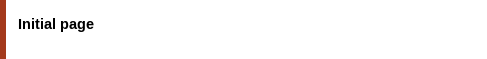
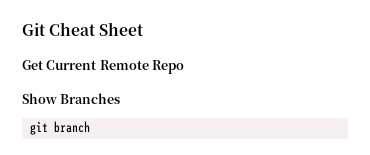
- Initial page
+ Git Cheat Sheet
+ Get Current Remote Repo
+ Show Branches
+ git branch

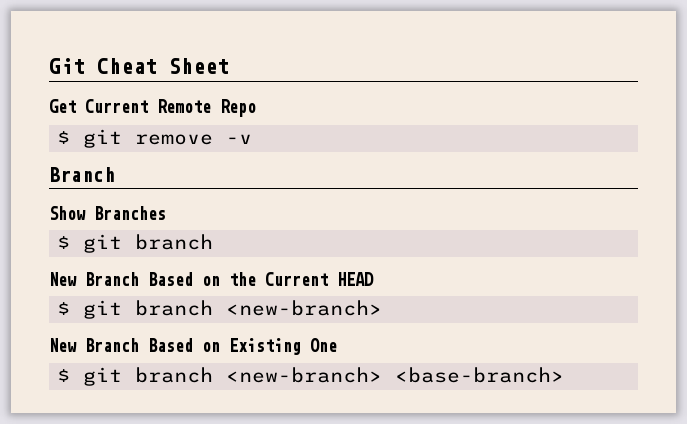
+ $ git remove -v
+ Branch
  Show Branches
- git branch
+ $ git branch
+ New Branch Based on the Current HEAD
+ $ git branch <new-branch>
+ New Branch Based on Existing One
+ $ git branch <new-branch> <base-branch>

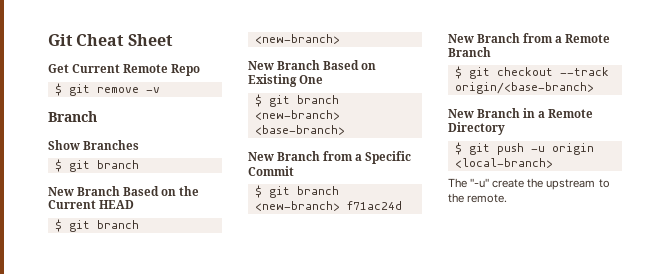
+ New Branch from a Specific Commit
+ $ git branch <new-branch> f71ac24d
+ New Branch from a Remote Branch
+ $ git checkout --track origin/<base-branch>
+ New Branch in a Remote Directory
+ $ git push -u origin <local-branch>
+ The "-u" create the upstream to the remote.

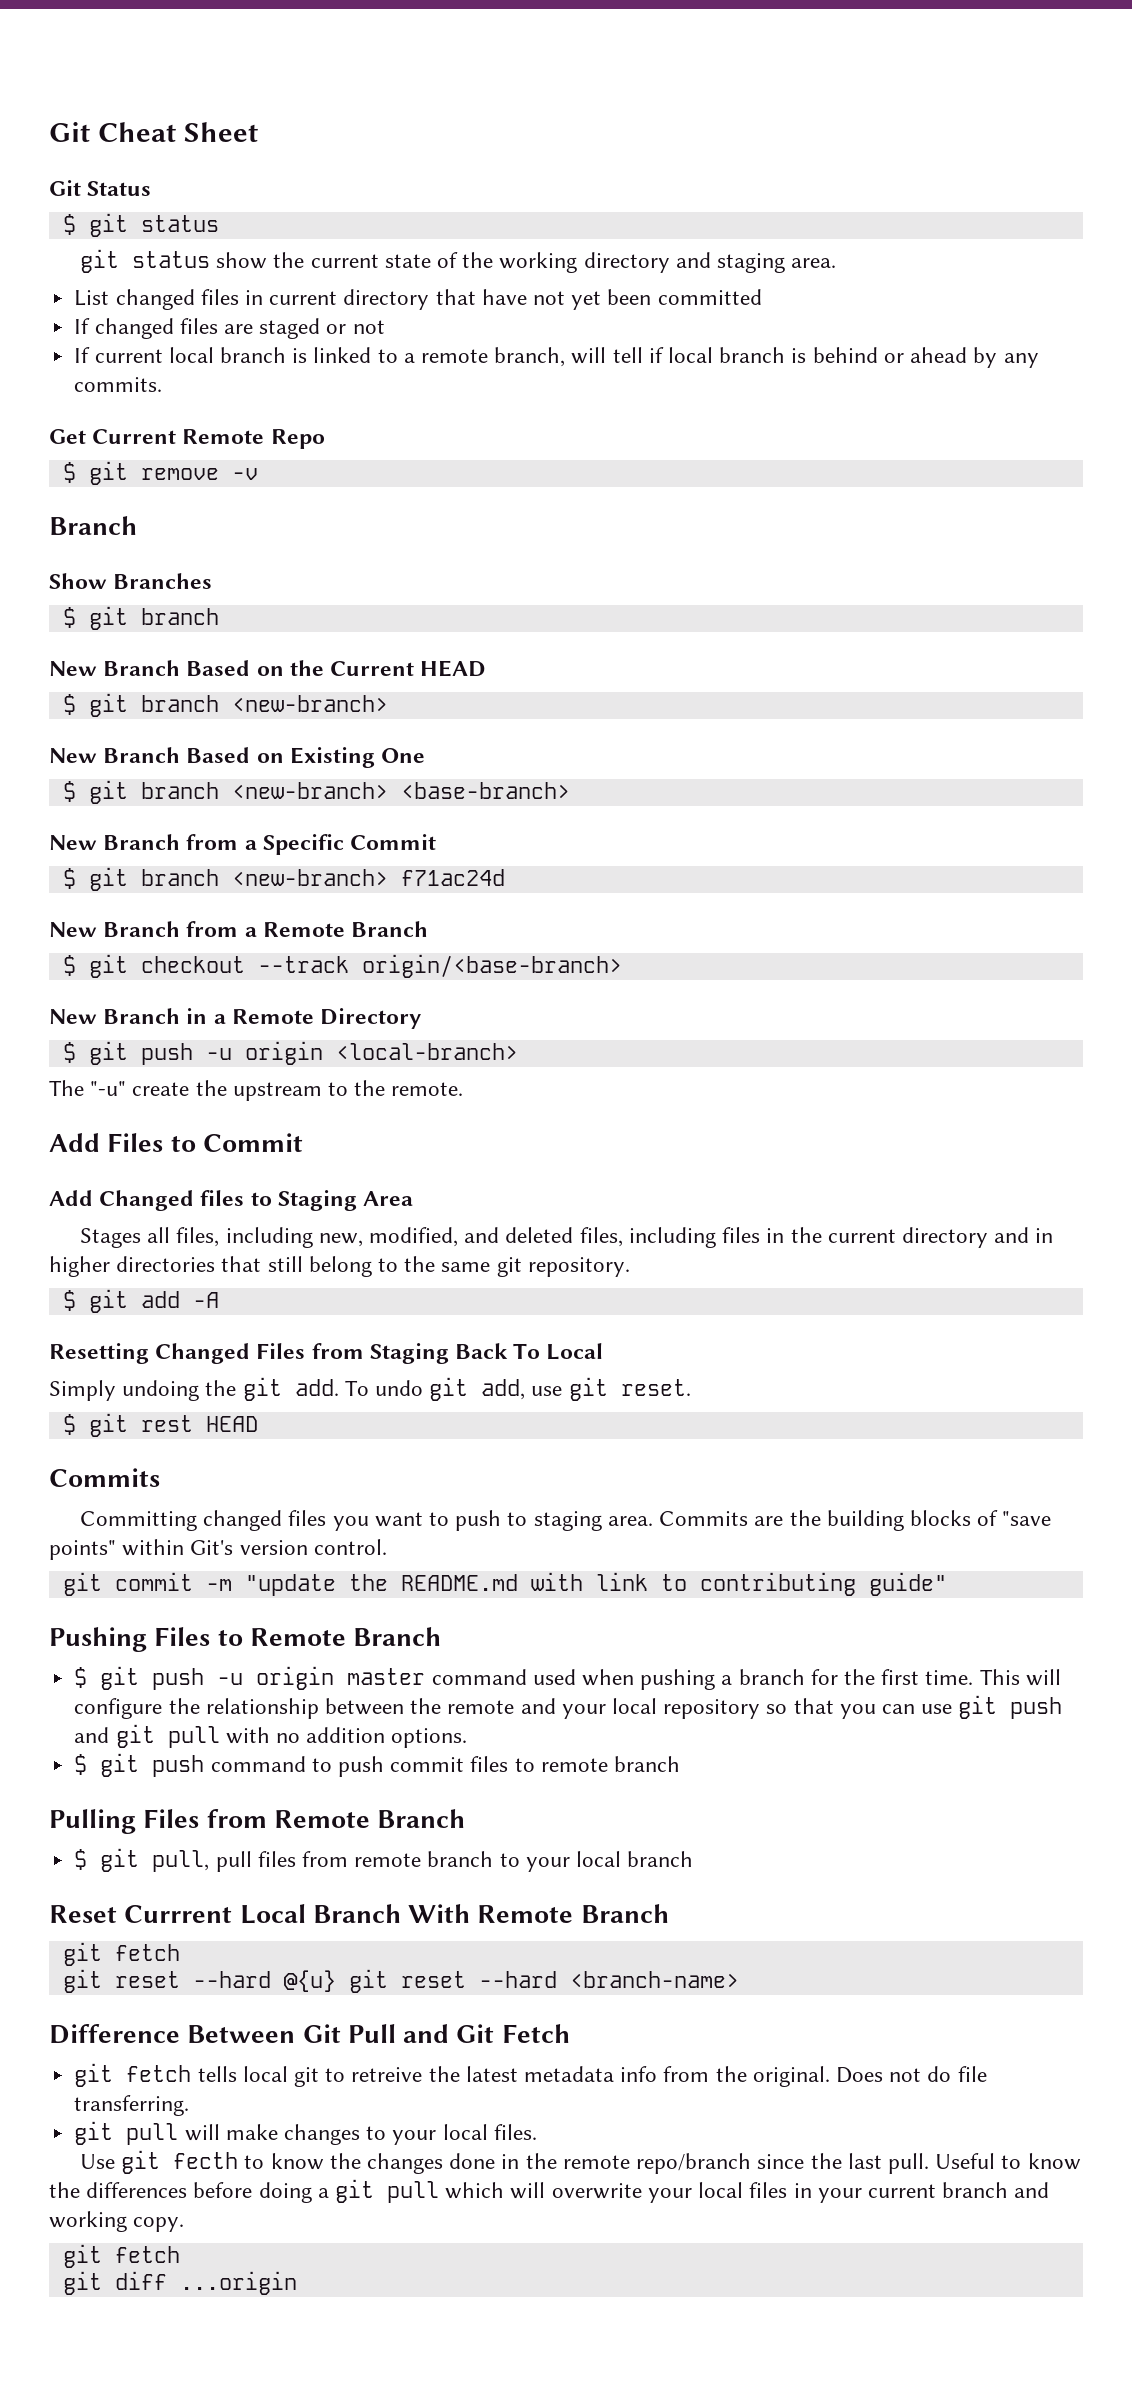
+ Git Status
+ $ git status
+ git status show the current state of the working directory and staging area.
+ List changed files in current directory that have not yet been committed
+ If changed files are staged or not
+ If current local branch is linked to a remote branch, will tell if local branch is behind or ahead by any commits.
+ Add Files to Commit
+ Add Changed files to Staging Area
+ Stages all files, including new, modified, and deleted files, including files in the current directory and in higher directories that still belong to the same git repository.
+ $ git add -A
+ Resetting Changed Files from Staging Back To Local
+ Simply undoing the git add. To undo git add, use git reset.
+ $ git rest HEAD
+ Commits
+ Committing changed files you want to push to staging area. Commits are the building blocks of "save points" within Git's version control.
+ git commit -m "update the README.md with link to contributing guide"
+ Pushing Files to Remote Branch
+ $ git push -u origin master command used when pushing a branch for the first time. This will configure the relationship between the remote and your local repository so that you can use git push and git pull with no addition options.
+ $ git push command to push commit files to remote branch
+ Pulling Files from Remote Branch
+ $ git pull, pull files from remote branch to your local branch
+ Reset Currrent Local Branch With Remote Branch
+ git fetch
+ git reset --hard @{u} git reset --hard <branch-name>
+ Difference Between Git Pull and Git Fetch
+ git fetch tells local git to retreive the latest metadata info from the original. Does not do file transferring.
+ git pull will make changes to your local files.
+ Use git fecth to know the changes done in the remote repo/branch since the last pull. Useful to know the differences before doing a git pull which will overwrite your local files in your current branch and working copy.
+ git fetch
+ git diff ...origin

